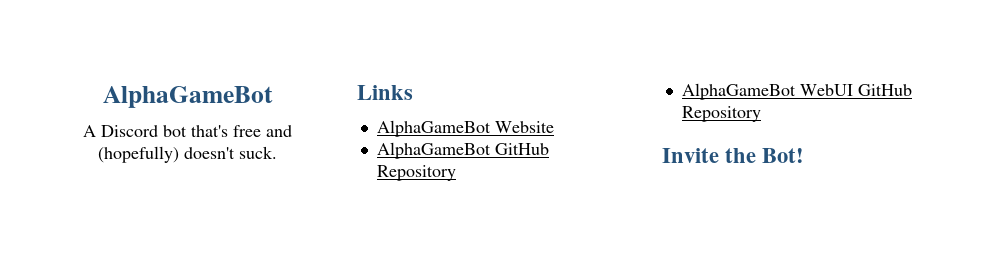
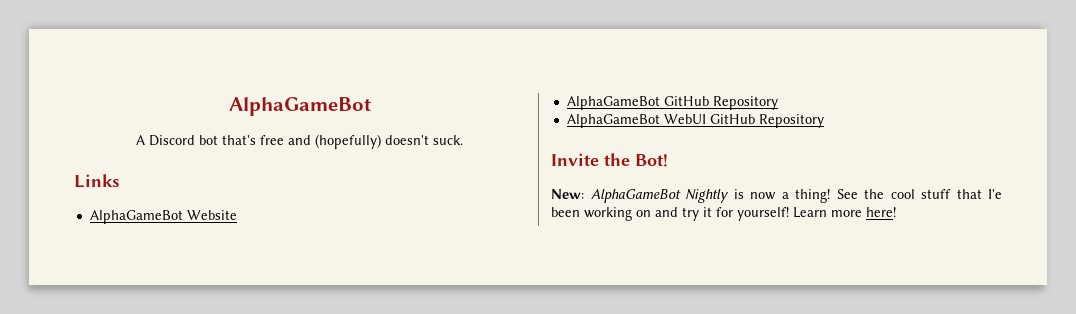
+ New: AlphaGameBot Nightly is now a thing! See the cool stuff that I'e been working on and try it for yourself! Learn more here!

